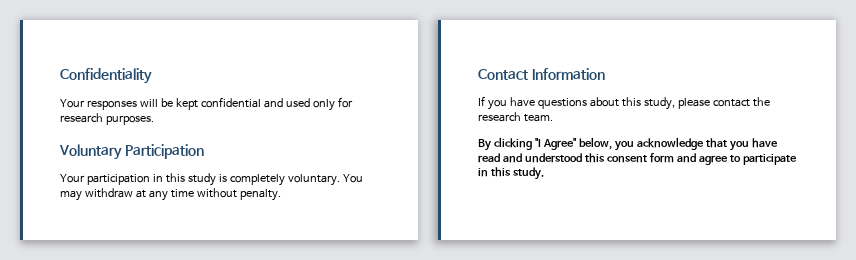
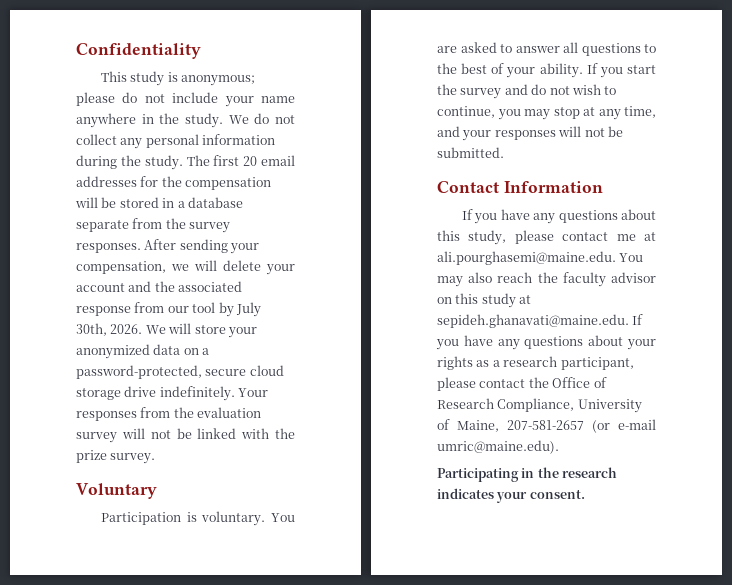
- Your responses will be kept confidential and used only for research purposes.
+ This study is anonymous; please do not include your name anywhere in the study. We do not collect any personal information during the study. The first 20 email addresses for the compensation will be stored in a database separate from the survey responses. After sending your compensation, we will delete your account and the associated response from our tool by July 30th, 2026. We will store your anonymized data on a password-protected, secure cloud storage drive indefinitely. Your responses from the evaluation survey will not be linked with the prize survey.
- Voluntary Participation
- Your participation in this study is completely voluntary. You may withdraw at any time without penalty.
+ Voluntary
+ Participation is voluntary. You are asked to answer all questions to the best of your ability. If you start the survey and do not wish to continue, you may stop at any time, and your responses will not be submitted.
- If you have questions about this study, please contact the research team.
- By clicking "I Agree" below, you acknowledge that you have read and understood this consent form and agree to participate in this study.
+ If you have any questions about this study, please contact me at ali.pourghasemi@maine.edu. You may also reach the faculty advisor on this study at sepideh.ghanavati@maine.edu. If you have any questions about your rights as a research participant, please contact the Office of Research Compliance, University of Maine, 207-581-2657 (or e-mail umric@maine.edu).
+ Participating in the research indicates your consent.

